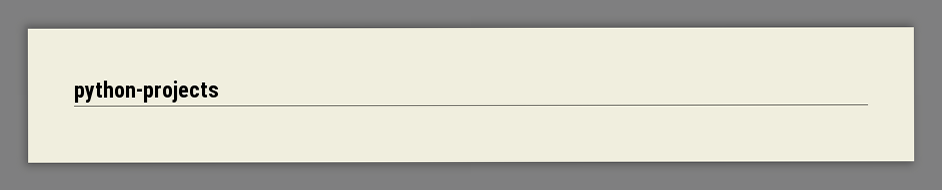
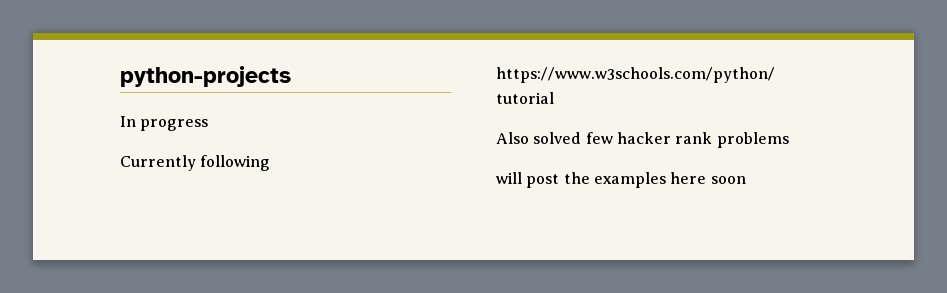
+ In progress
+ Currently following https://www.w3schools.com/python/ tutorial
+ Also solved few hacker rank problems
+ will post the examples here soon

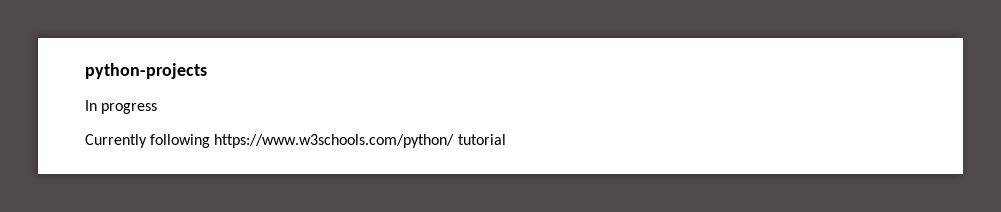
- Also solved few hacker rank problems
- will post the examples here soon

